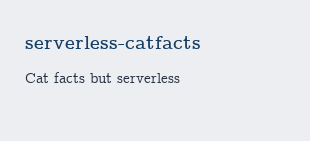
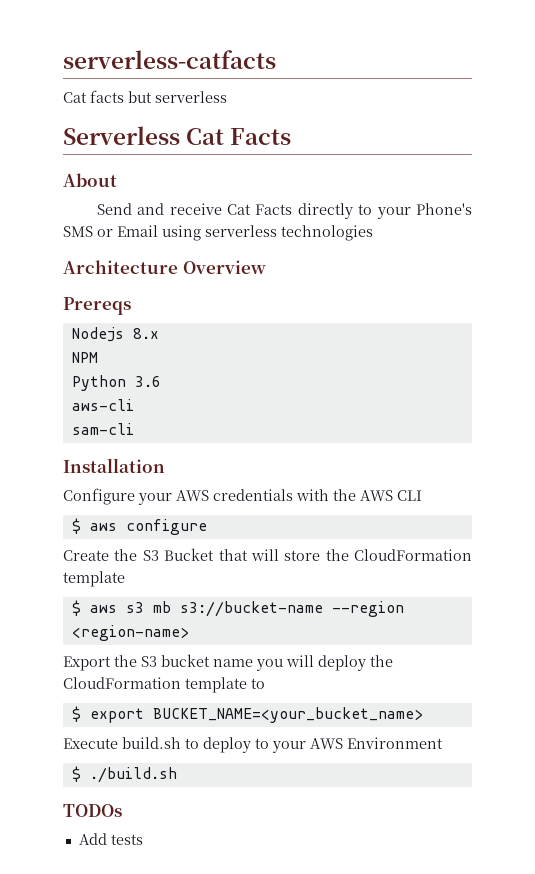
+ Serverless Cat Facts
+ About
+ Send and receive Cat Facts directly to your Phone's SMS or Email using serverless technologies
+ Architecture Overview
+ Prereqs
+ Nodejs 8.x
+ NPM
+ Python 3.6
+ aws-cli
+ sam-cli
+ Installation
+ Configure your AWS credentials with the AWS CLI
+ $ aws configure
+ Create the S3 Bucket that will store the CloudFormation template
+ $ aws s3 mb s3://bucket-name --region <region-name>
+ Export the S3 bucket name you will deploy the CloudFormation template to
+ $ export BUCKET_NAME=<your_bucket_name>
+ Execute build.sh to deploy to your AWS Environment
+ $ ./build.sh
+ TODOs
+ Add tests

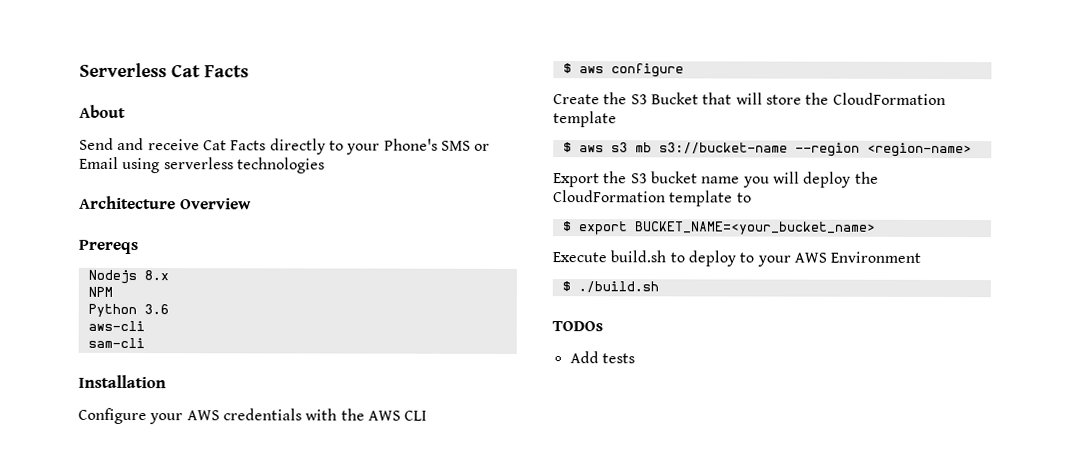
- serverless-catfacts
- Cat facts but serverless

